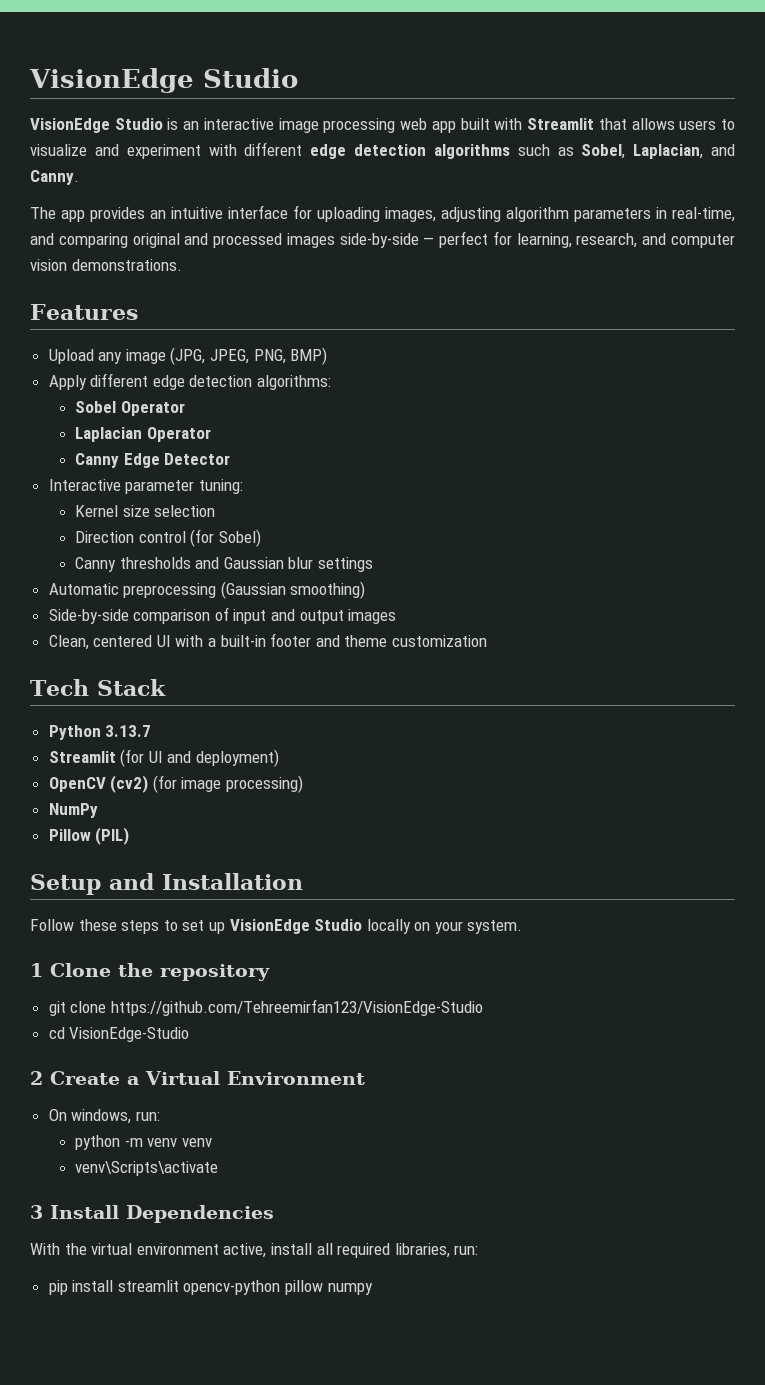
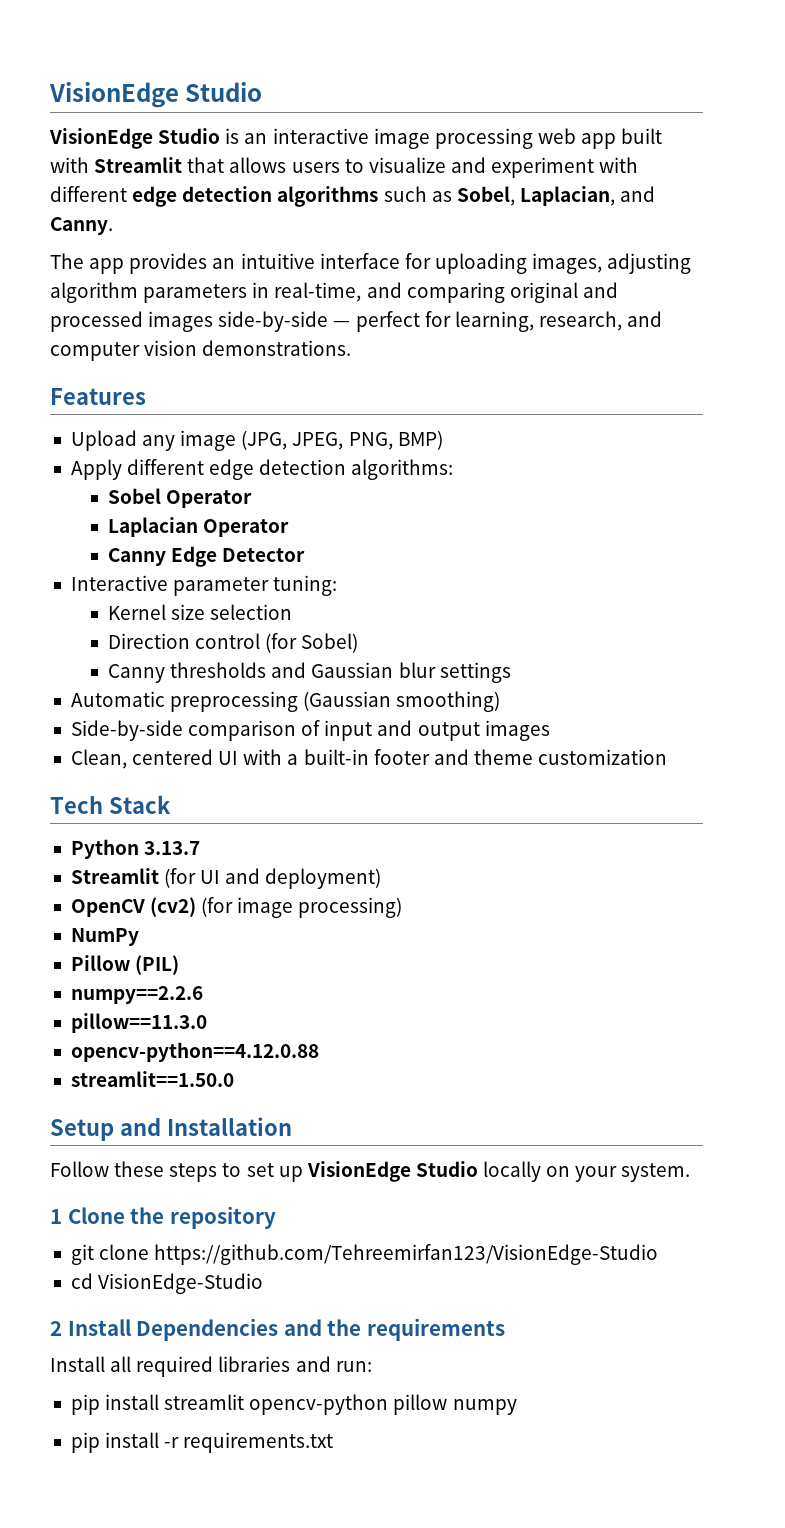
+ numpy==2.2.6
+ pillow==11.3.0
+ opencv-python==4.12.0.88
+ streamlit==1.50.0
- 2 Create a Virtual Environment
- On windows, run:
- python -m venv venv
- venv\Scripts\activate
- 3 Install Dependencies
- With the virtual environment active, install all required libraries, run:
+ 2 Install Dependencies and the requirements
+ Install all required libraries and run:
+ pip install -r requirements.txt

